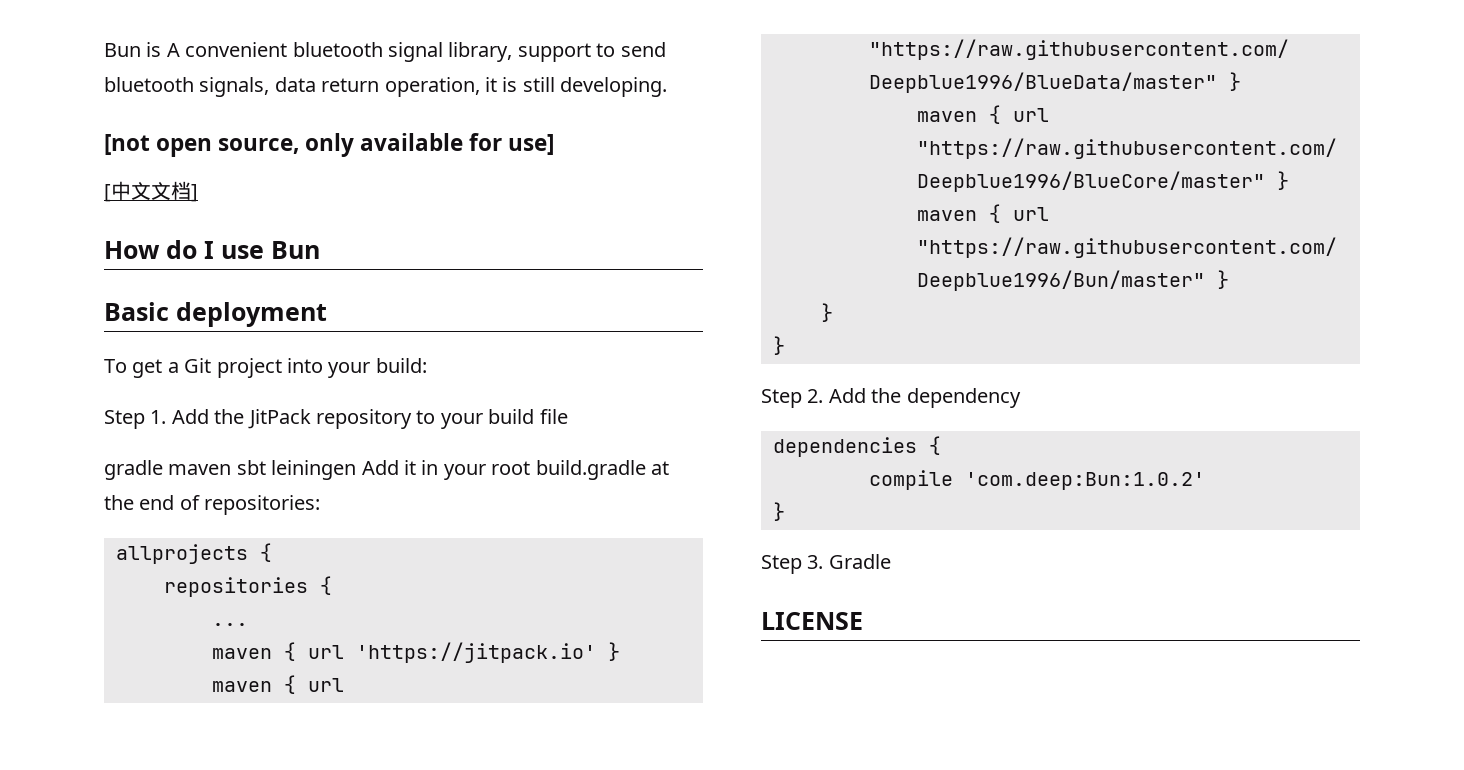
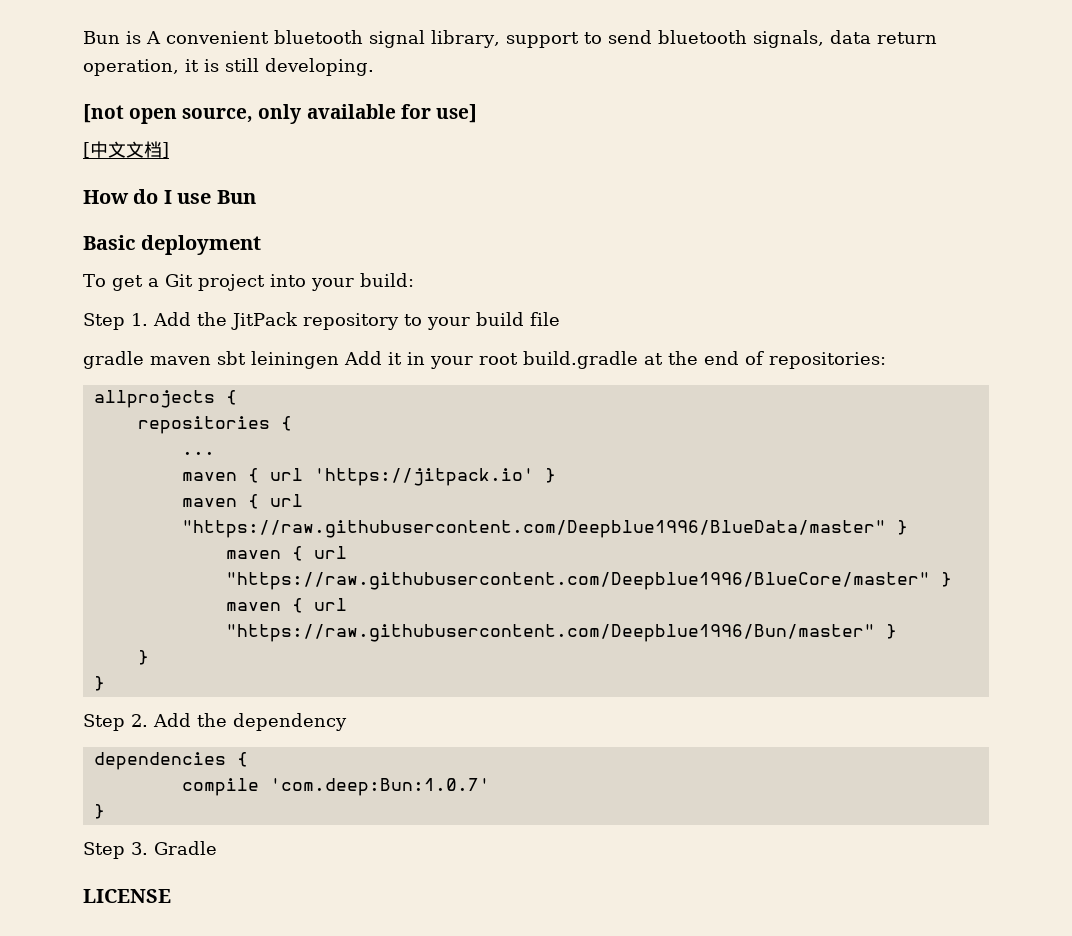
- compile 'com.deep:Bun:1.0.2'
+ compile 'com.deep:Bun:1.0.7'

